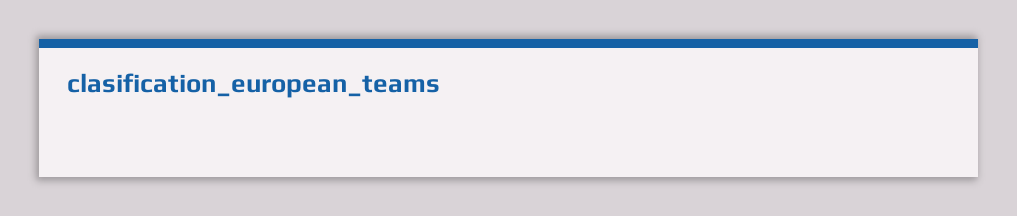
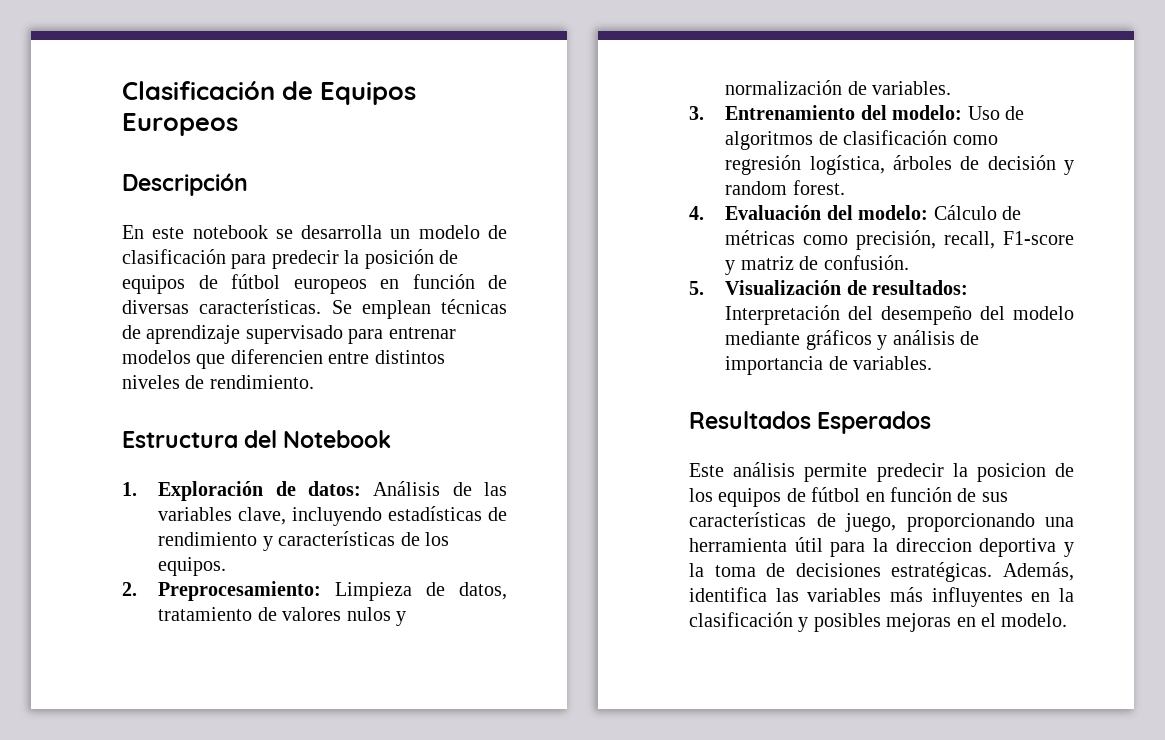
- clasification_european_teams
+ Clasificación de Equipos Europeos
+ Descripción
+ En este notebook se desarrolla un modelo de clasificación para predecir la posición de equipos de fútbol europeos en función de diversas características. Se emplean técnicas de aprendizaje supervisado para entrenar modelos que diferencien entre distintos niveles de rendimiento.
+ Estructura del Notebook
+ 1. Exploración de datos: Análisis de las variables clave, incluyendo estadísticas de rendimiento y características de los equipos.
+ 2. Preprocesamiento: Limpieza de datos, tratamiento de valores nulos y normalización de variables.
+ 3. Entrenamiento del modelo: Uso de algoritmos de clasificación como regresión logística, árboles de decisión y random forest.
+ 4. Evaluación del modelo: Cálculo de métricas como precisión, recall, F1-score y matriz de confusión.
+ 5. Visualización de resultados: Interpretación del desempeño del modelo mediante gráficos y análisis de importancia de variables.
+ Resultados Esperados
+ Este análisis permite predecir la posicion de los equipos de fútbol en función de sus características de juego, proporcionando una herramienta útil para la direccion deportiva y la toma de decisiones estratégicas. Además, identifica las variables más influyentes en la clasificación y posibles mejoras en el modelo.

